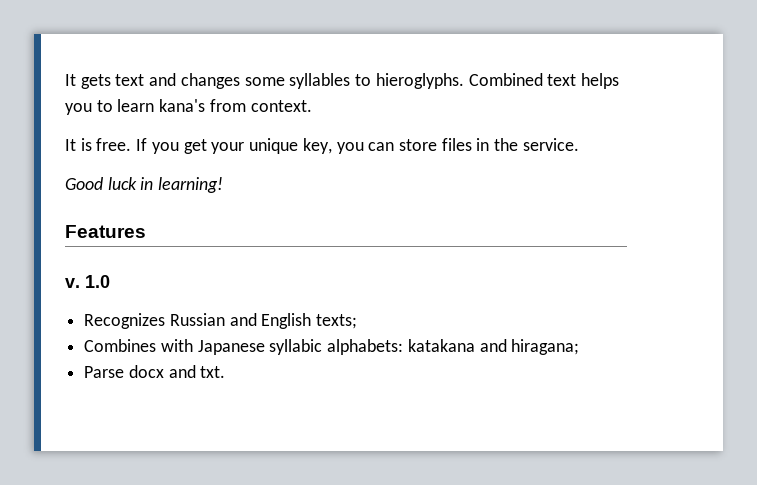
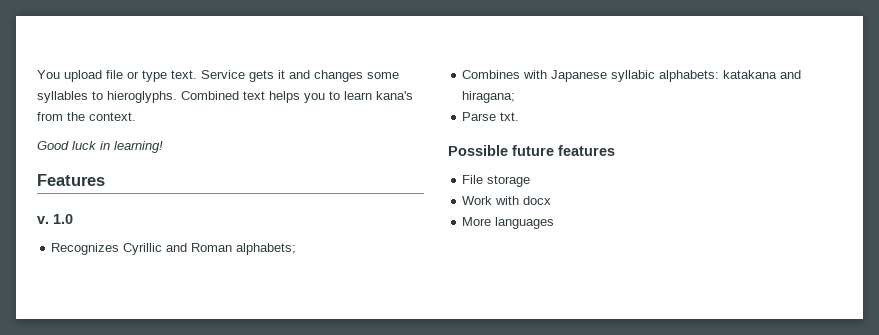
- It gets text and changes some syllables to hieroglyphs.
+ You upload file or type text. Service gets it and changes some syllables to hieroglyphs.
- Combined text helps you to learn kana's from context.
+ Combined text helps you to learn kana's from the context.
- It is free. If you get your unique key, you can store files in the service.
- Recognizes Russian and English texts;
+ Recognizes Cyrillic and Roman alphabets;
- Parse docx and txt.
+ Parse txt.
+ Possible future features
+ File storage
+ Work with docx
+ More languages

